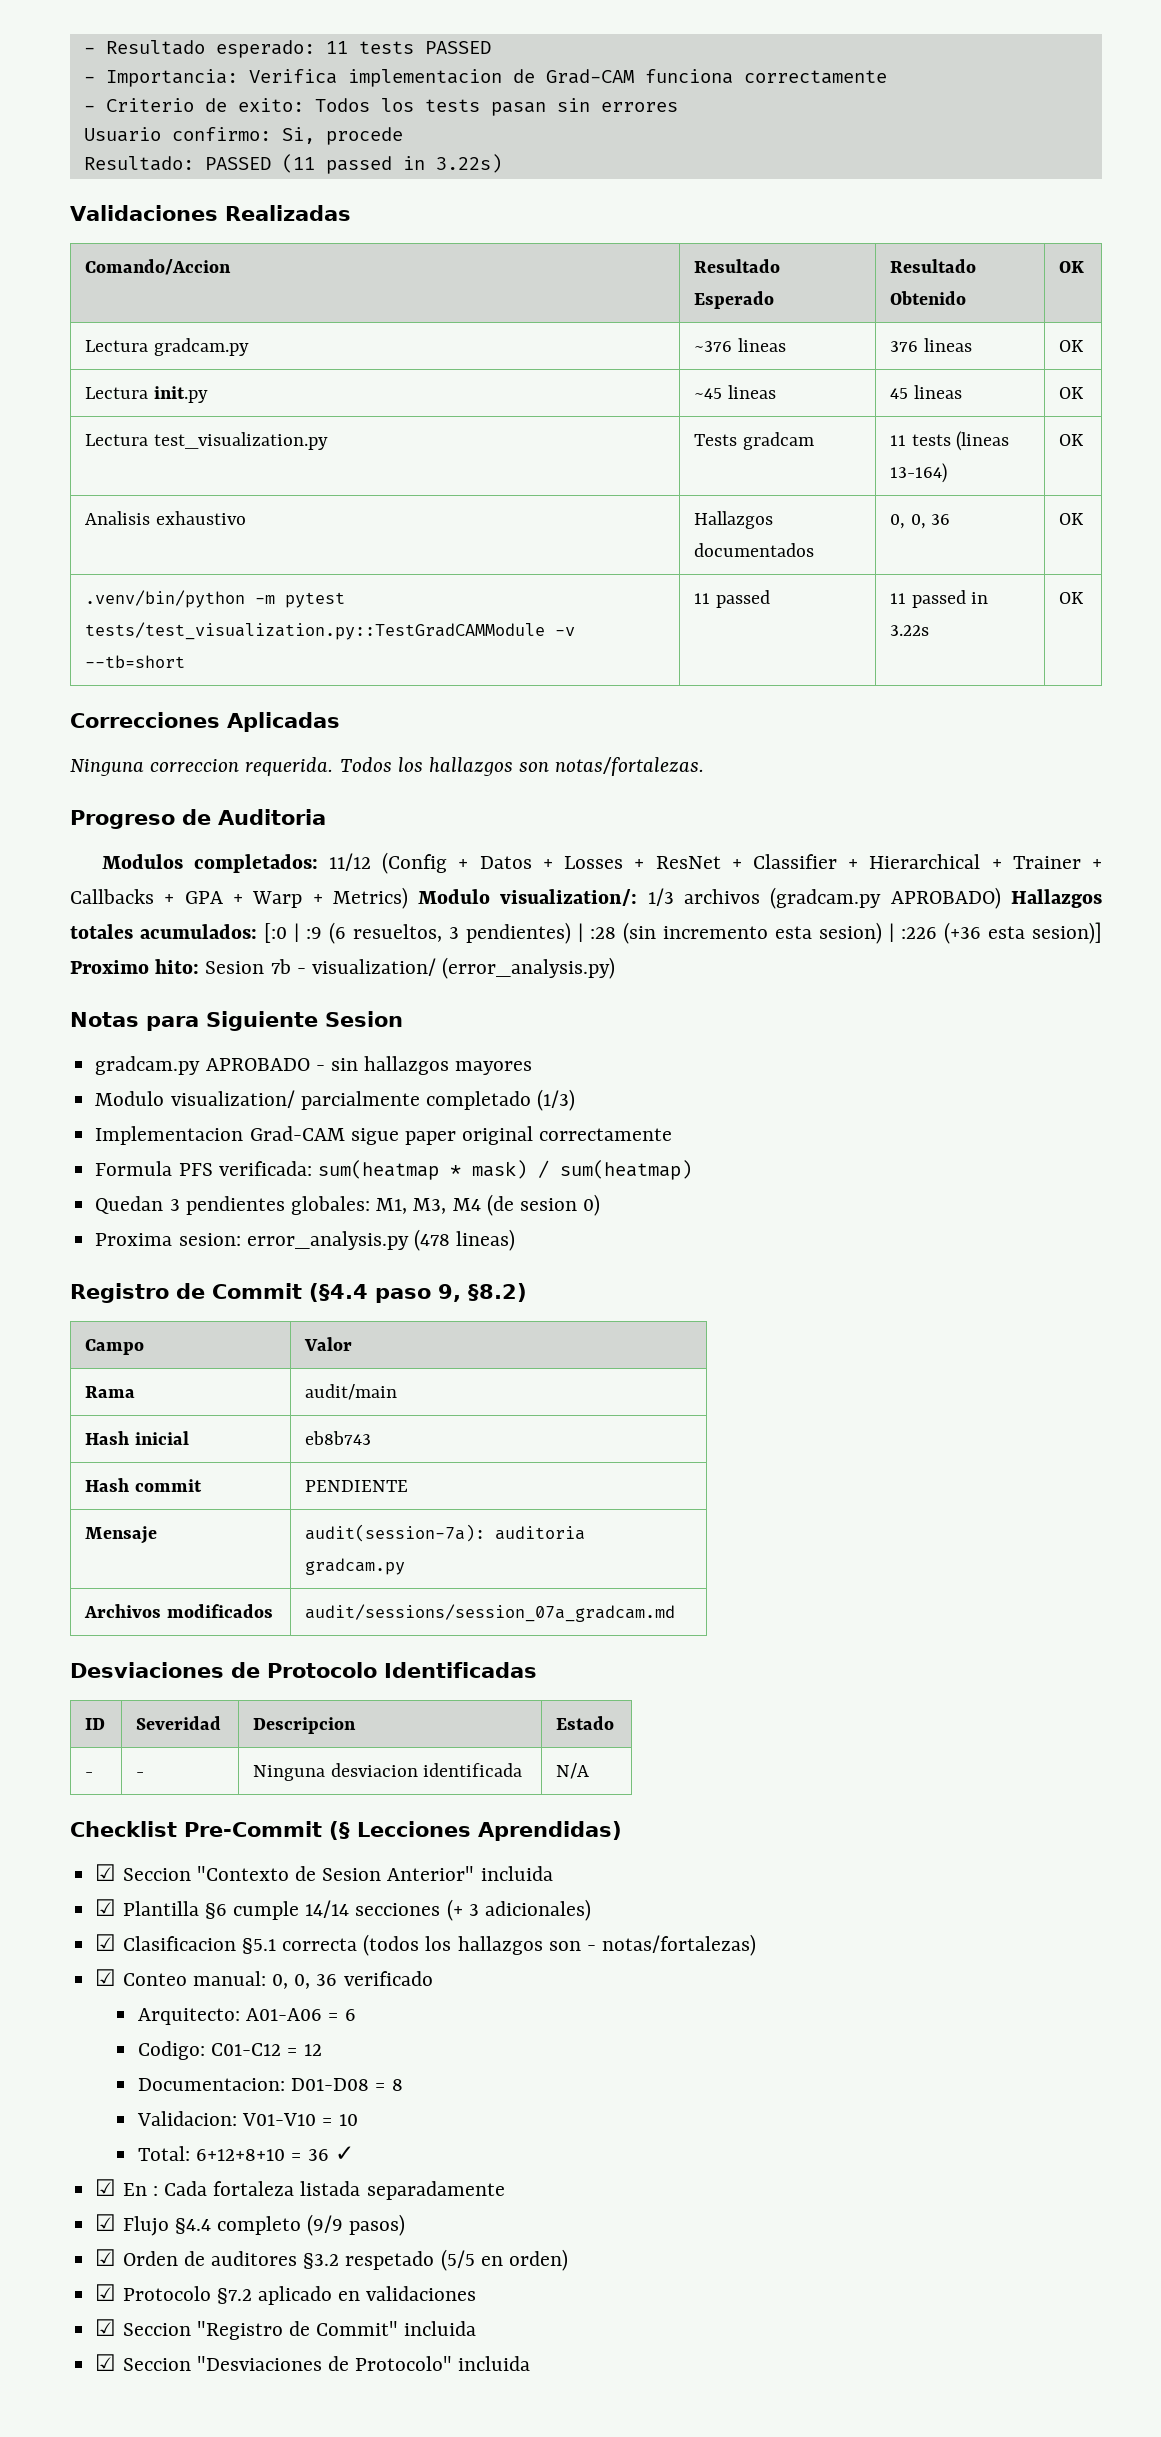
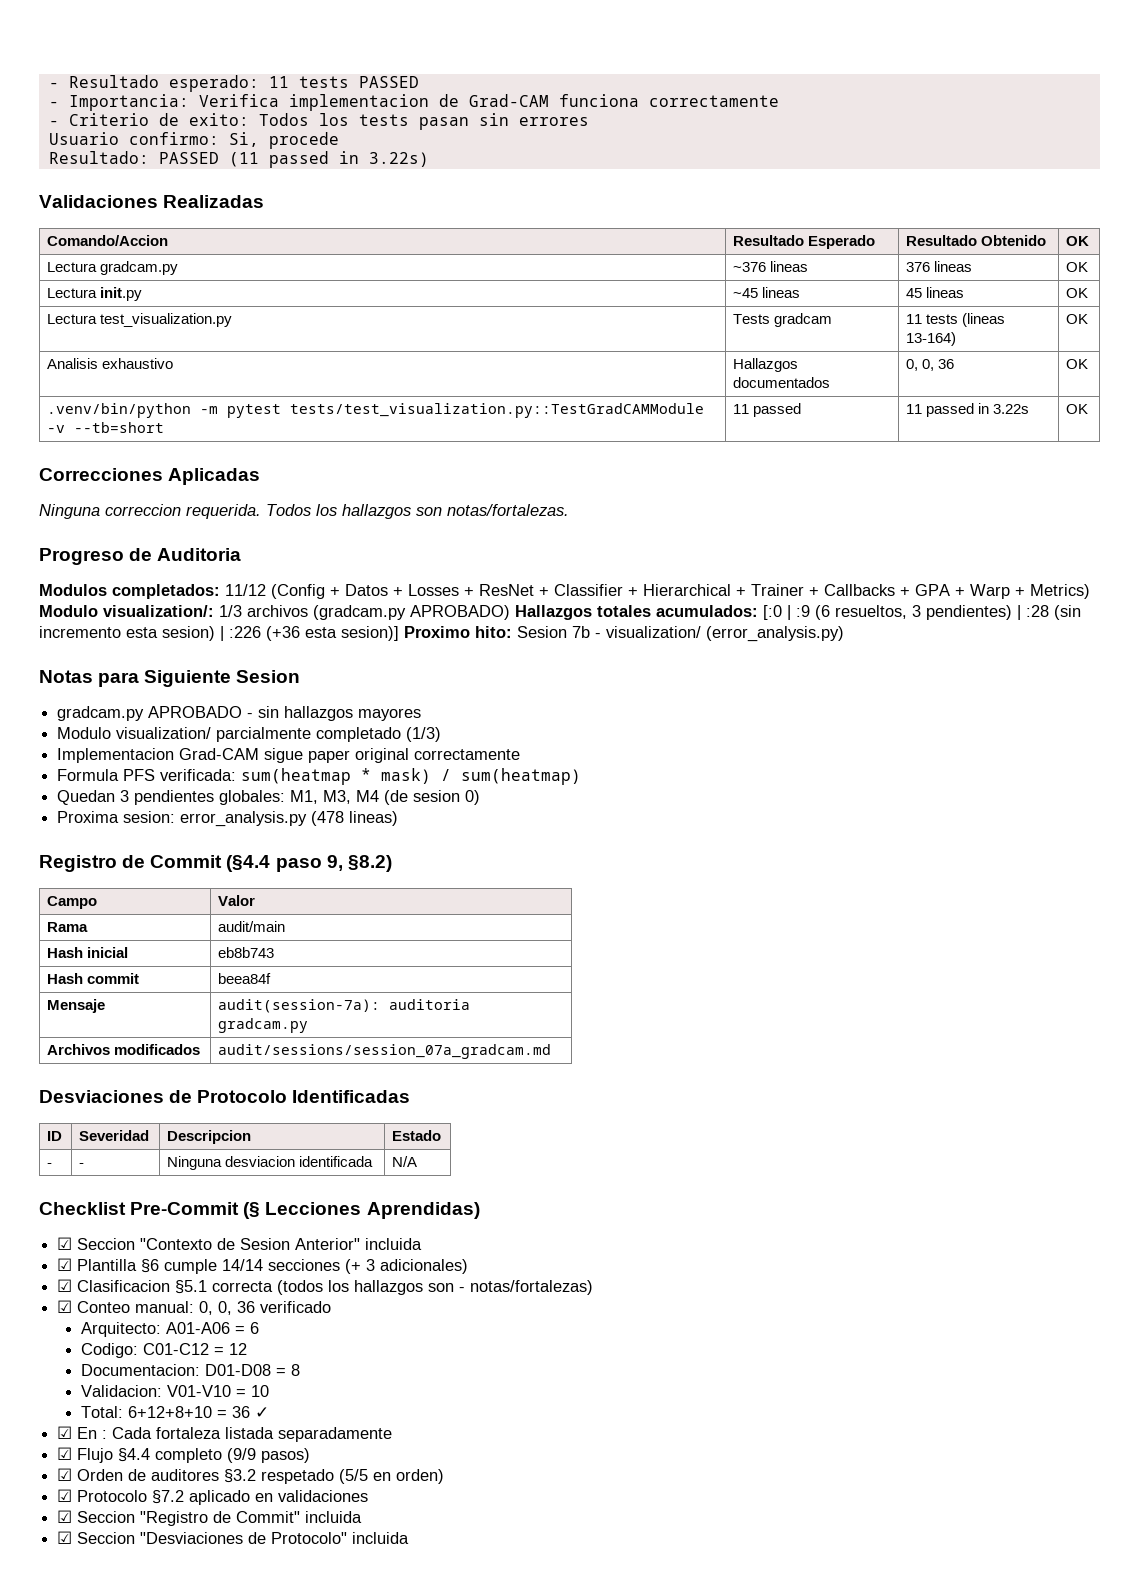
- Hash commit | PENDIENTE
+ Hash commit | beea84f

